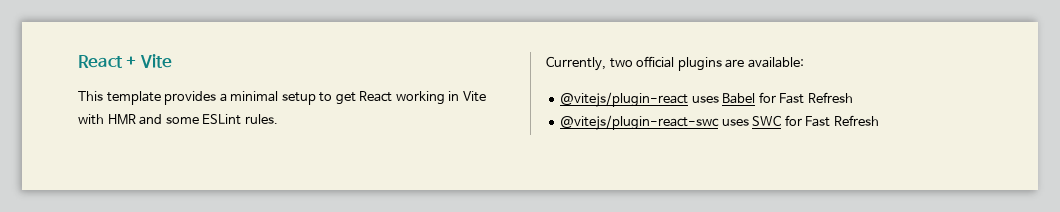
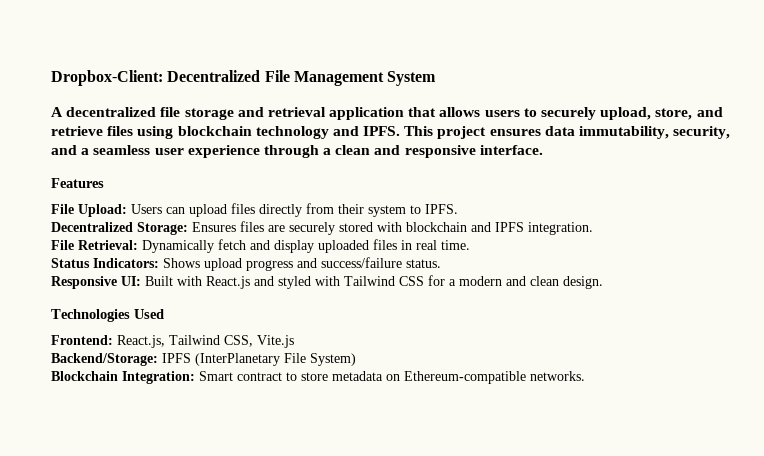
- React + Vite
- This template provides a minimal setup to get React working in Vite with HMR and some ESLint rules.
- Currently, two official plugins are available:
- @vitejs/plugin-react uses Babel for Fast Refresh
- @vitejs/plugin-react-swc uses SWC for Fast Refresh
+ Dropbox-Client: Decentralized File Management System
+ A decentralized file storage and retrieval application that allows users to securely upload, store, and retrieve files using blockchain technology and IPFS. This project ensures data immutability, security, and a seamless user experience through a clean and responsive interface.
+ Features
+ File Upload: Users can upload files directly from their system to IPFS.
+ Decentralized Storage: Ensures files are securely stored with blockchain and IPFS integration.
+ File Retrieval: Dynamically fetch and display uploaded files in real time.
+ Status Indicators: Shows upload progress and success/failure status.
+ Responsive UI: Built with React.js and styled with Tailwind CSS for a modern and clean design.
+ Technologies Used
+ Frontend: React.js, Tailwind CSS, Vite.js
+ Backend/Storage: IPFS (InterPlanetary File System)
+ Blockchain Integration: Smart contract to store metadata on Ethereum-compatible networks.

